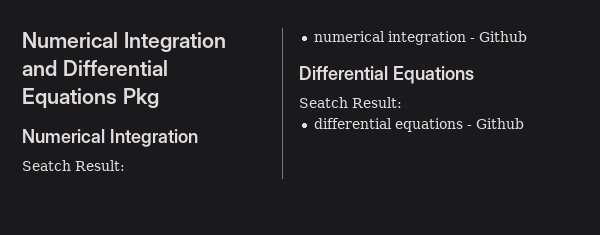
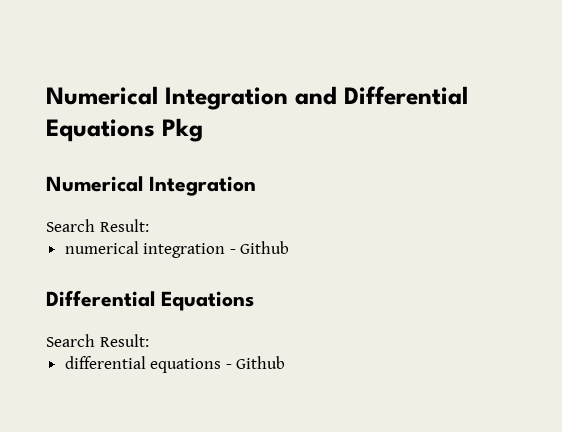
  Numerical Integration and Differential Equations Pkg
  Numerical Integration
- Seatch Result:
+ Search Result:
  numerical integration - Github
  Differential Equations
- Seatch Result:
+ Search Result:

